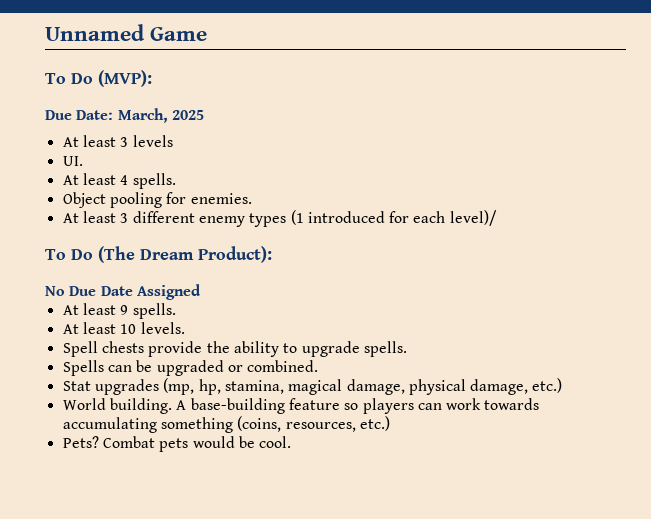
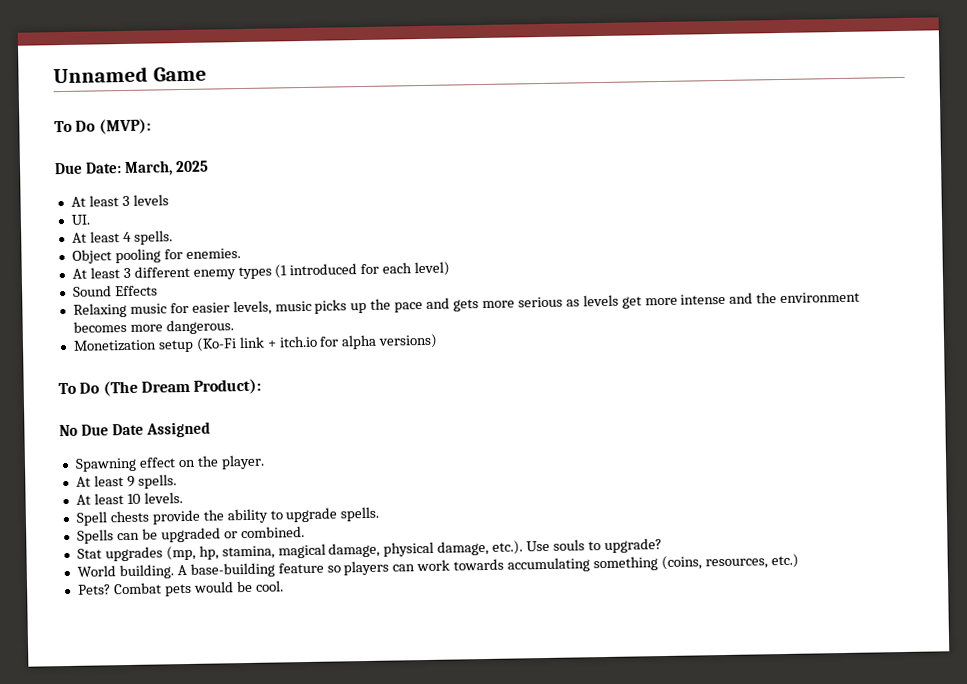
- At least 3 different enemy types (1 introduced for each level)/
+ At least 3 different enemy types (1 introduced for each level)
+ Sound Effects
+ Relaxing music for easier levels, music picks up the pace and gets more serious as levels get more intense and the environment becomes more dangerous.
+ Monetization setup (Ko-Fi link + itch.io for alpha versions)
+ Spawning effect on the player.
- Stat upgrades (mp, hp, stamina, magical damage, physical damage, etc.)
+ Stat upgrades (mp, hp, stamina, magical damage, physical damage, etc.). Use souls to upgrade?

